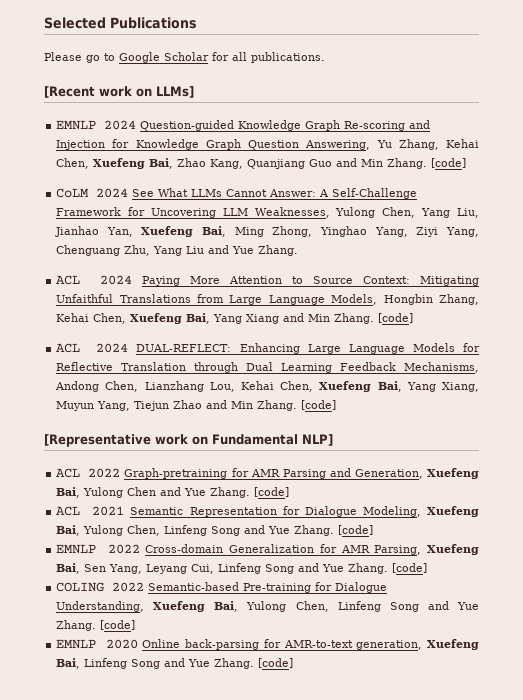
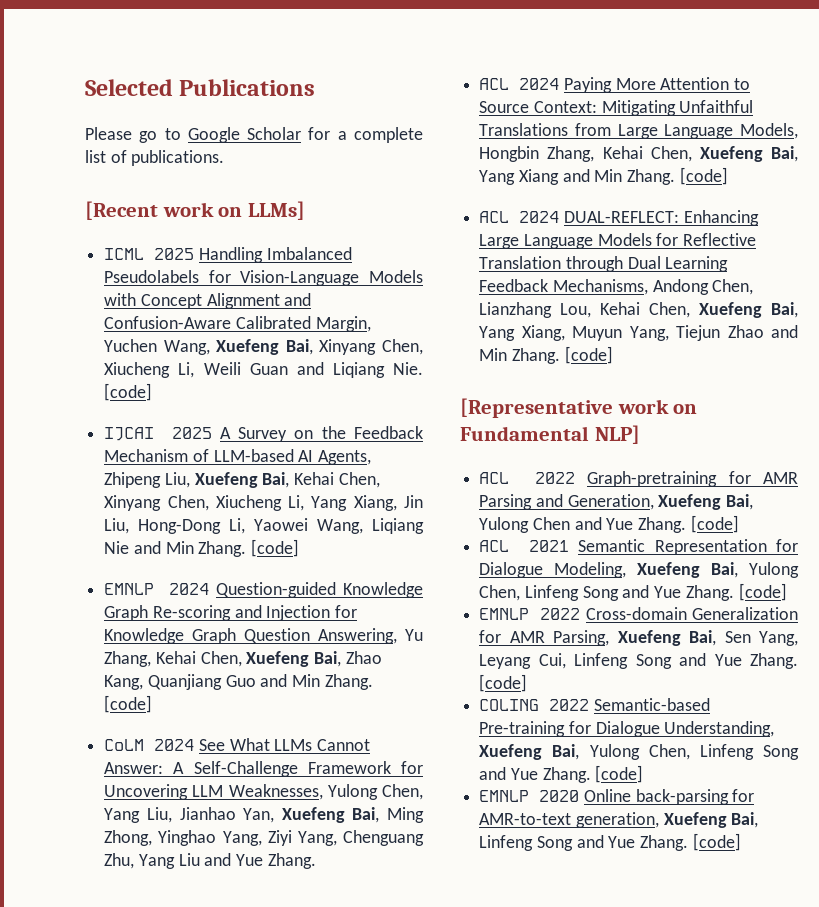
- Please go to Google Scholar for all publications.
+ Please go to Google Scholar for a complete list of publications.
+ ICML 2025 Handling Imbalanced Pseudolabels for Vision-Language Models with Concept Alignment and Confusion-Aware Calibrated Margin, Yuchen Wang, Xuefeng Bai, Xinyang Chen, Xiucheng Li, Weili Guan and Liqiang Nie. [code]
+ IJCAI 2025 A Survey on the Feedback Mechanism of LLM-based AI Agents, Zhipeng Liu, Xuefeng Bai, Kehai Chen, Xinyang Chen, Xiucheng Li, Yang Xiang, Jin Liu, Hong-Dong Li, Yaowei Wang, Liqiang Nie and Min Zhang. [code]

